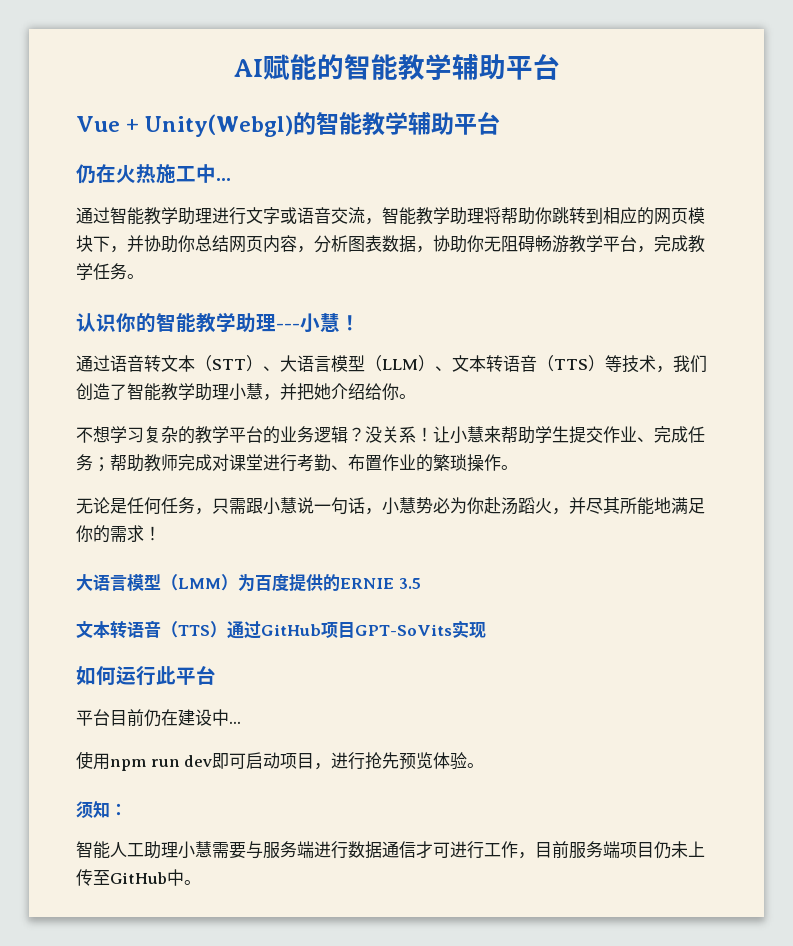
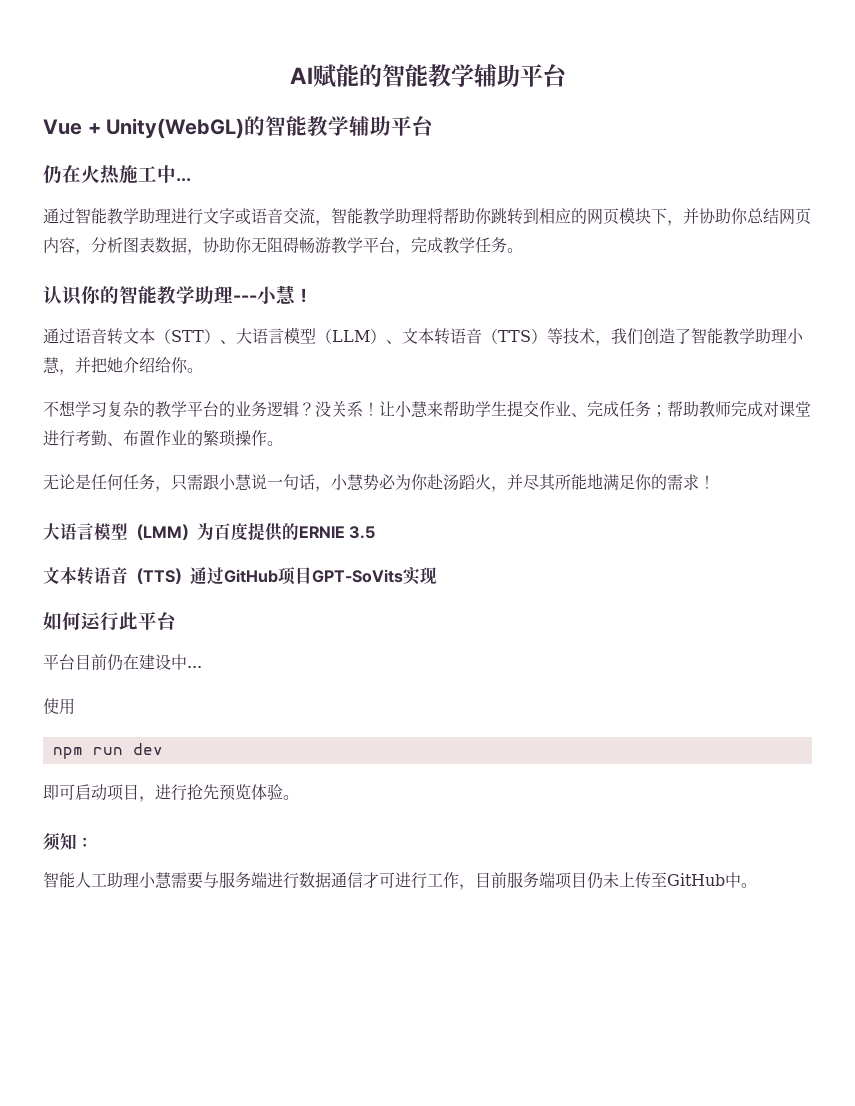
- Vue + Unity(Webgl)的智能教学辅助平台
+ Vue + Unity(WebGL)的智能教学辅助平台
- 使用npm run dev即可启动项目，进行抢先预览体验。
+ 使用
+ npm run dev
+ 即可启动项目，进行抢先预览体验。

